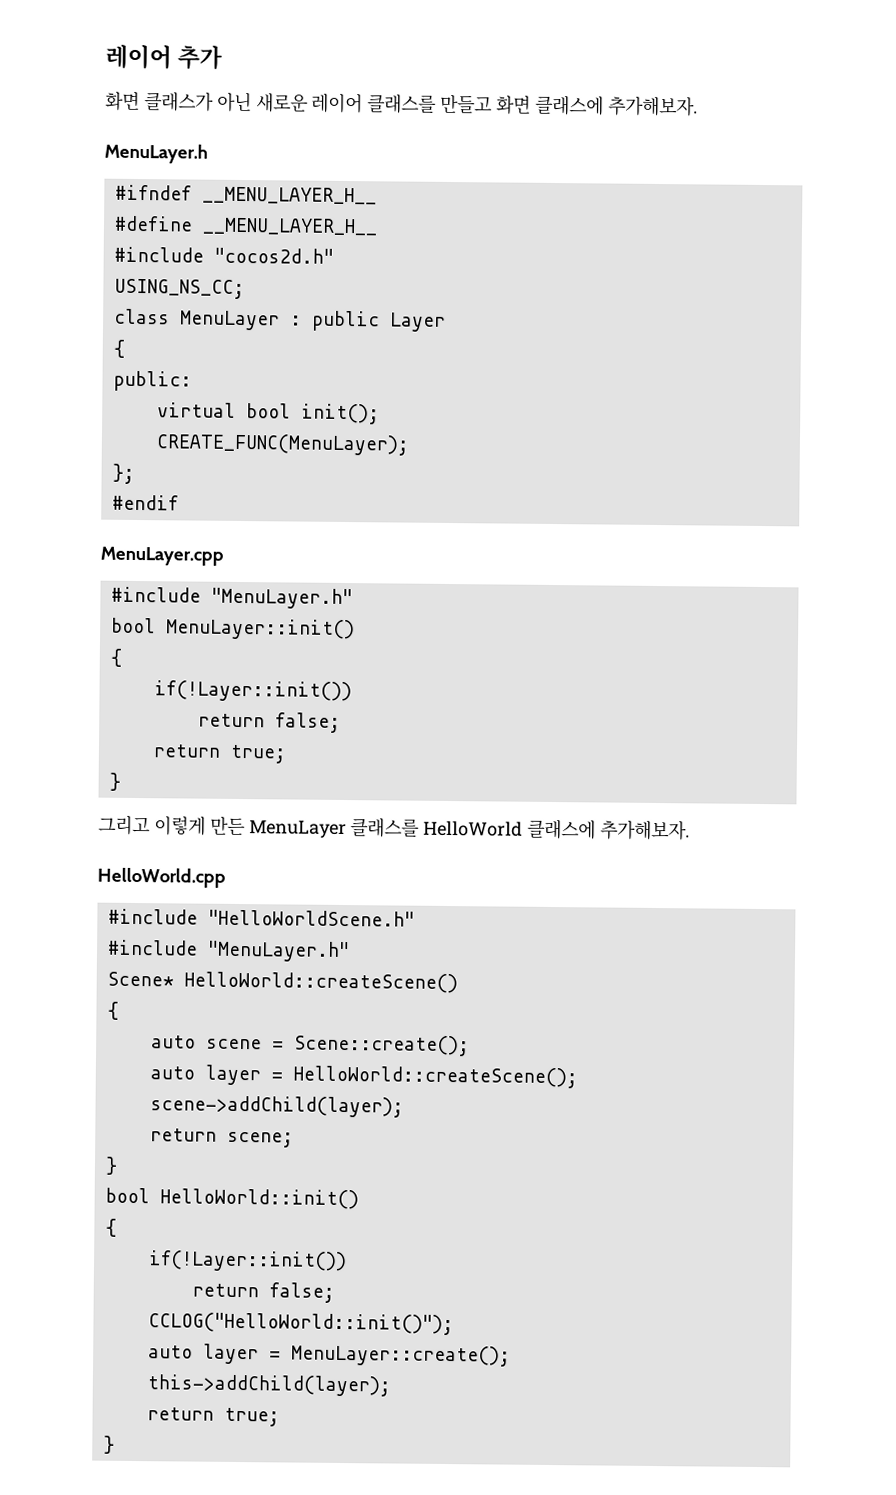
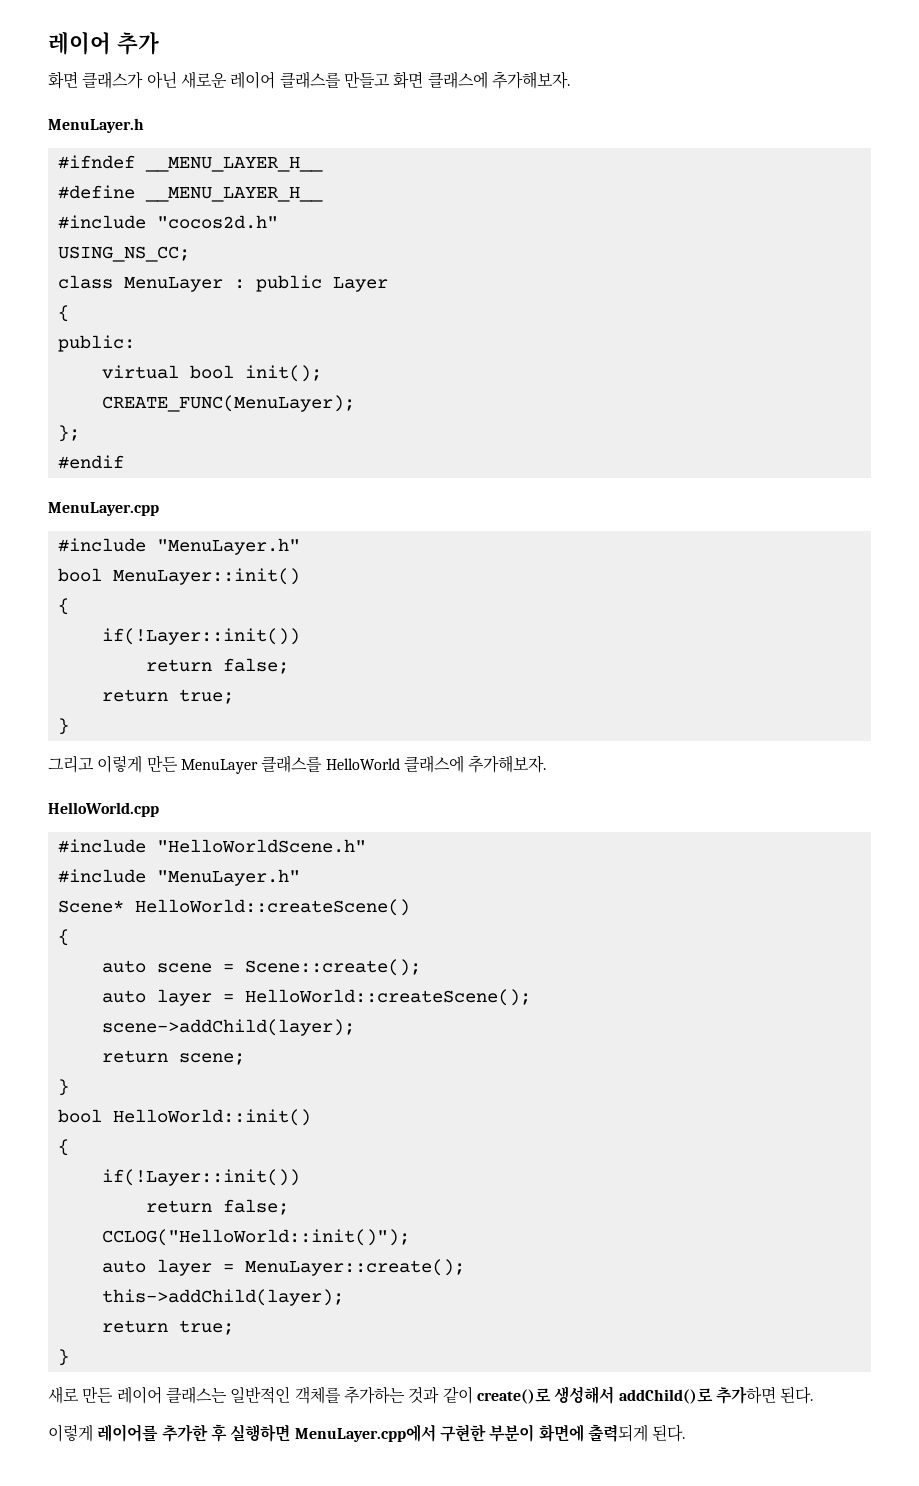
+ 새로 만든 레이어 클래스는 일반적인 객체를 추가하는 것과 같이 create()로 생성해서 addChild()로 추가하면 된다.
+ 이렇게 레이어를 추가한 후 실행하면 MenuLayer.cpp에서 구현한 부분이 화면에 출력되게 된다.

